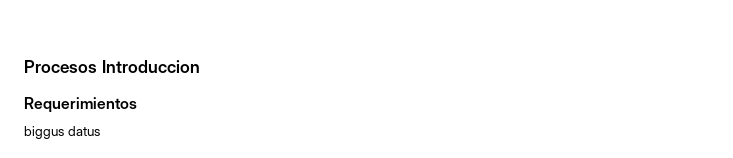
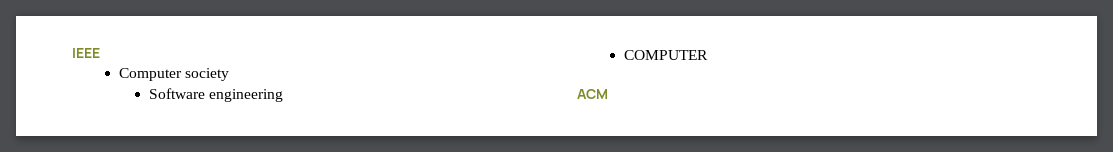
- Procesos Introduccion
- Requerimientos
- biggus datus
+ IEEE
+ Computer society
+ Software engineering
+ COMPUTER
+ ACM

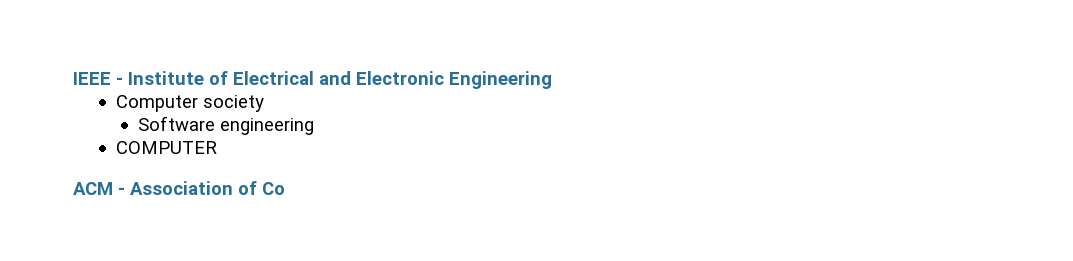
- IEEE
+ IEEE - Institute of Electrical and Electronic Engineering
- ACM
+ ACM - Association of Co

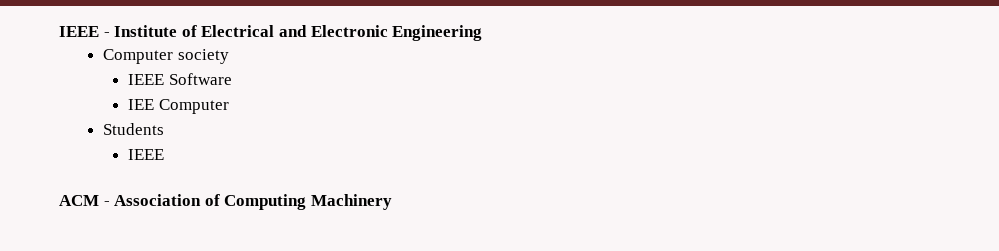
- Software engineering
- COMPUTER
+ IEEE Software
+ IEE Computer
+ Students
+ IEEE
- ACM - Association of Co
+ ACM - Association of Computing Machinery

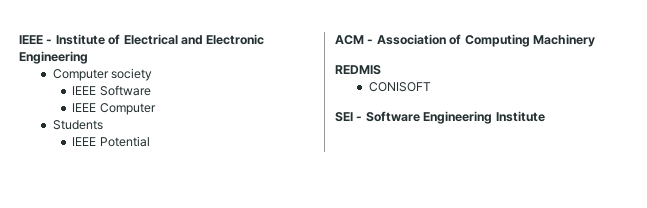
- IEE Computer
+ IEEE Computer
  Students
- IEEE
+ IEEE Potential
+ REDMIS
+ CONISOFT
+ SEI - Software Engineering Institute

